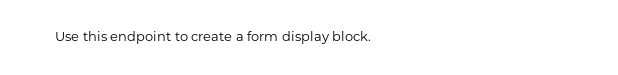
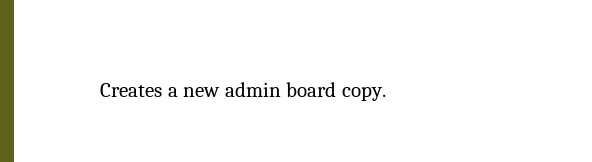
- Use this endpoint to create a form display block.
+ Creates a new admin board copy.

